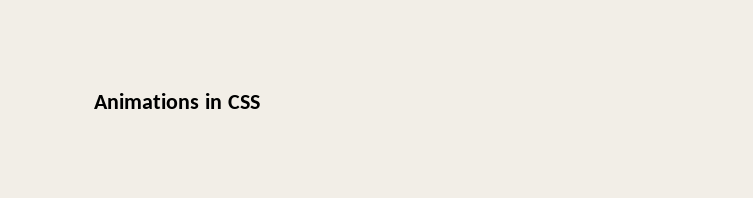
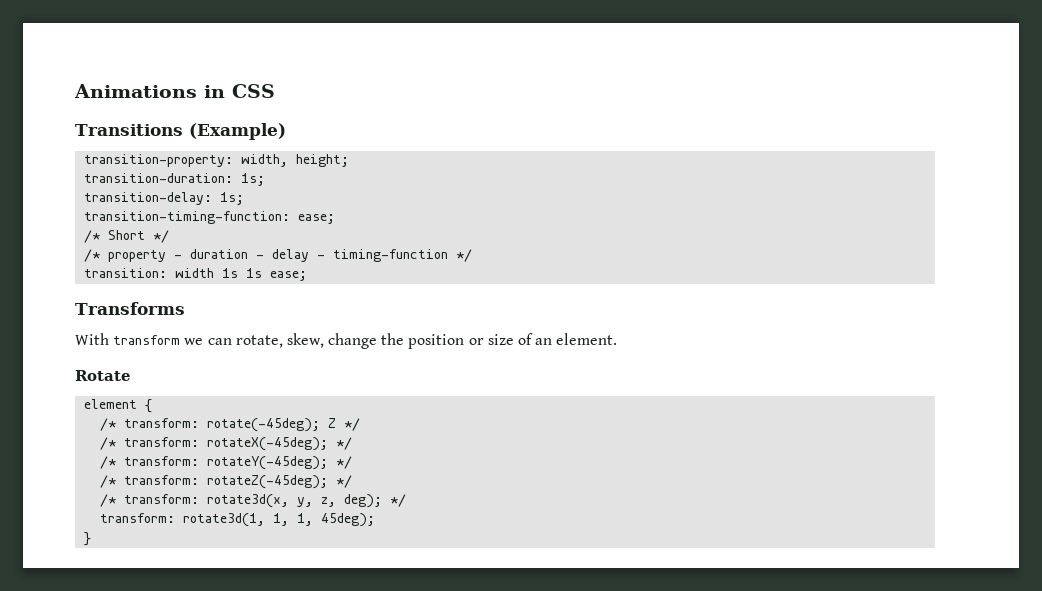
+ Transitions (Example)
+ transition-property: width, height;
+ transition-duration: 1s;
+ transition-delay: 1s;
+ transition-timing-function: ease;
+ /* Short */
+ /* property - duration - delay - timing-function */
+ transition: width 1s 1s ease;
+ Transforms
+ With transform we can rotate, skew, change the position or size of an element.
+ Rotate
+ element {
+ /* transform: rotate(-45deg); Z */
+ /* transform: rotateX(-45deg); */
+ /* transform: rotateY(-45deg); */
+ /* transform: rotateZ(-45deg); */
+ /* transform: rotate3d(x, y, z, deg); */
+ transform: rotate3d(1, 1, 1, 45deg);
+ }

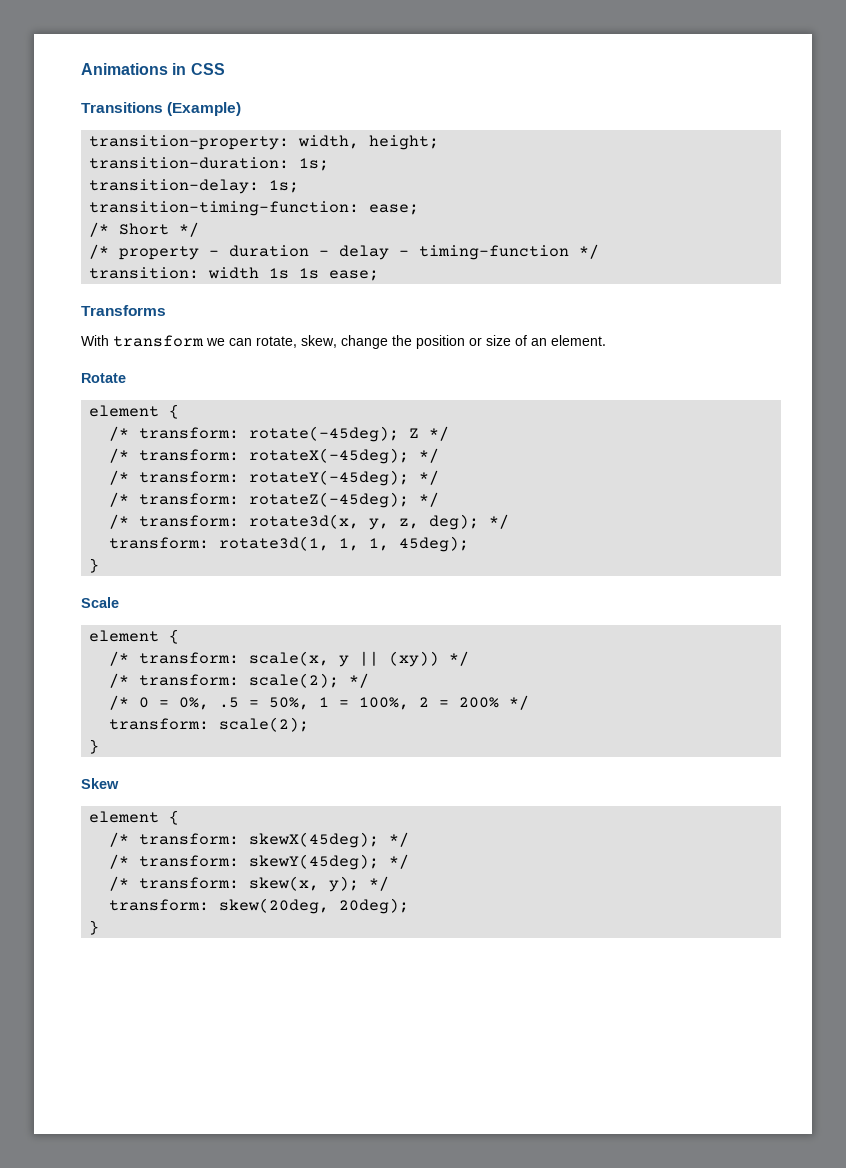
+ Scale
+ element {
+ /* transform: scale(x, y || (xy)) */
+ /* transform: scale(2); */
+ /* 0 = 0%, .5 = 50%, 1 = 100%, 2 = 200% */
+ transform: scale(2);
+ }
+ Skew
+ element {
+ /* transform: skewX(45deg); */
+ /* transform: skewY(45deg); */
+ /* transform: skew(x, y); */
+ transform: skew(20deg, 20deg);
+ }

